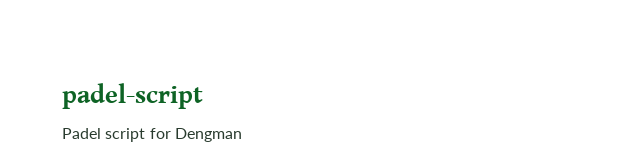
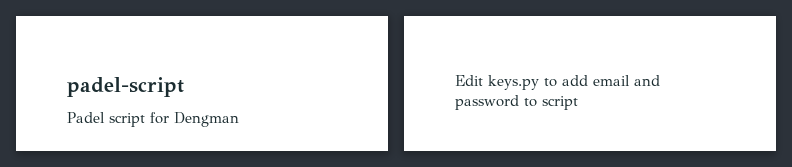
+ Edit keys.py to add email and password to script

